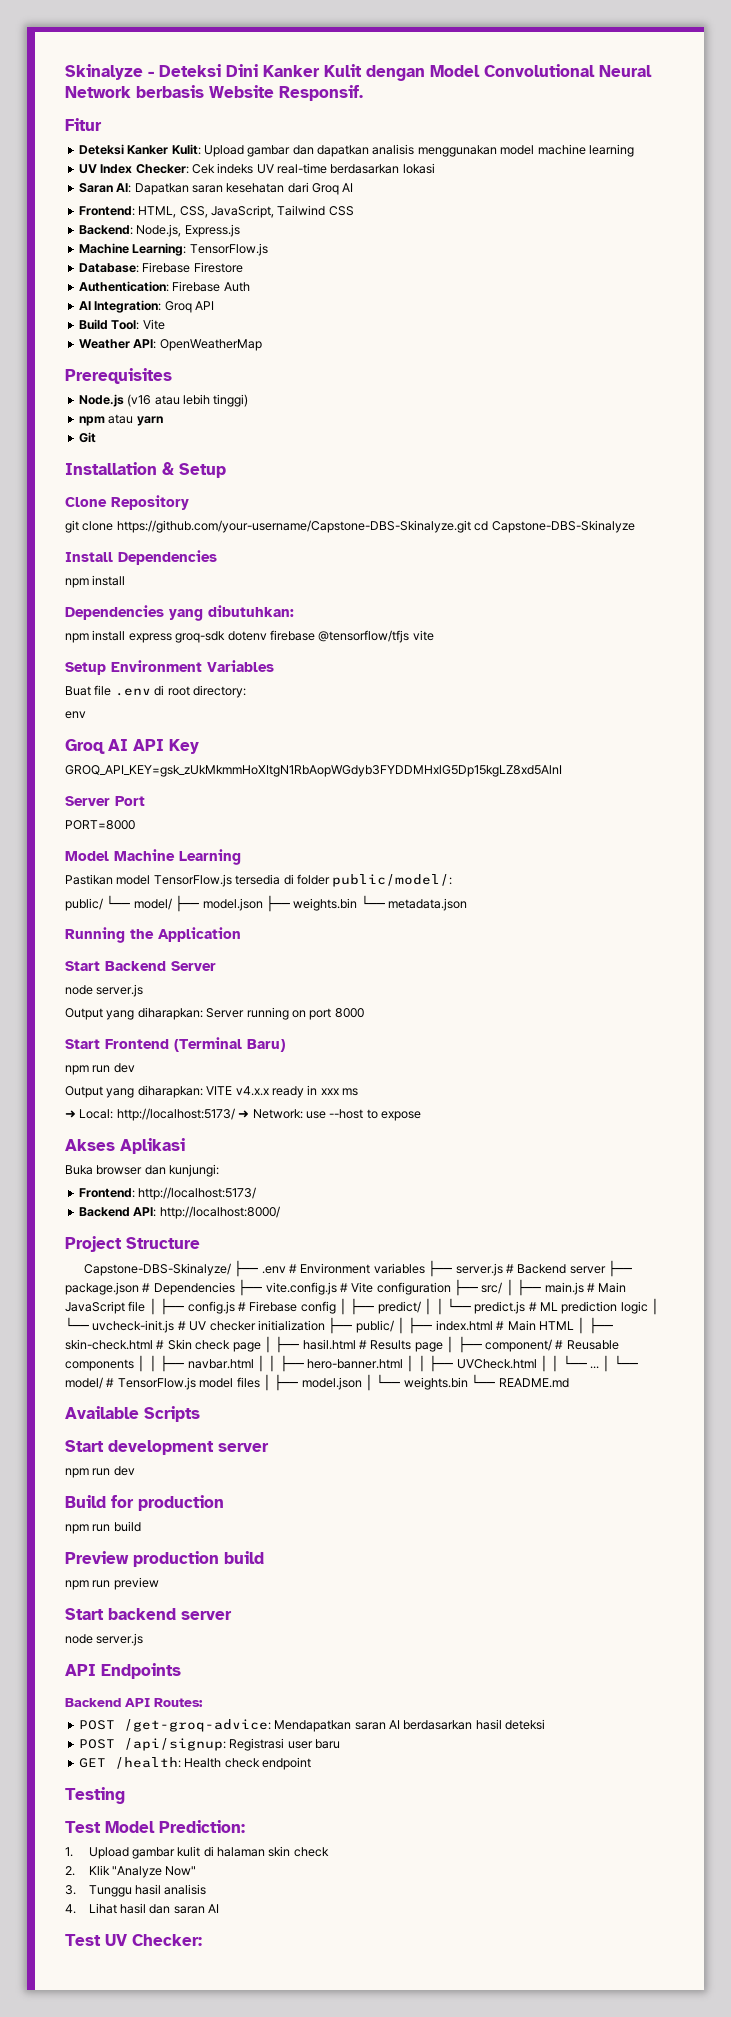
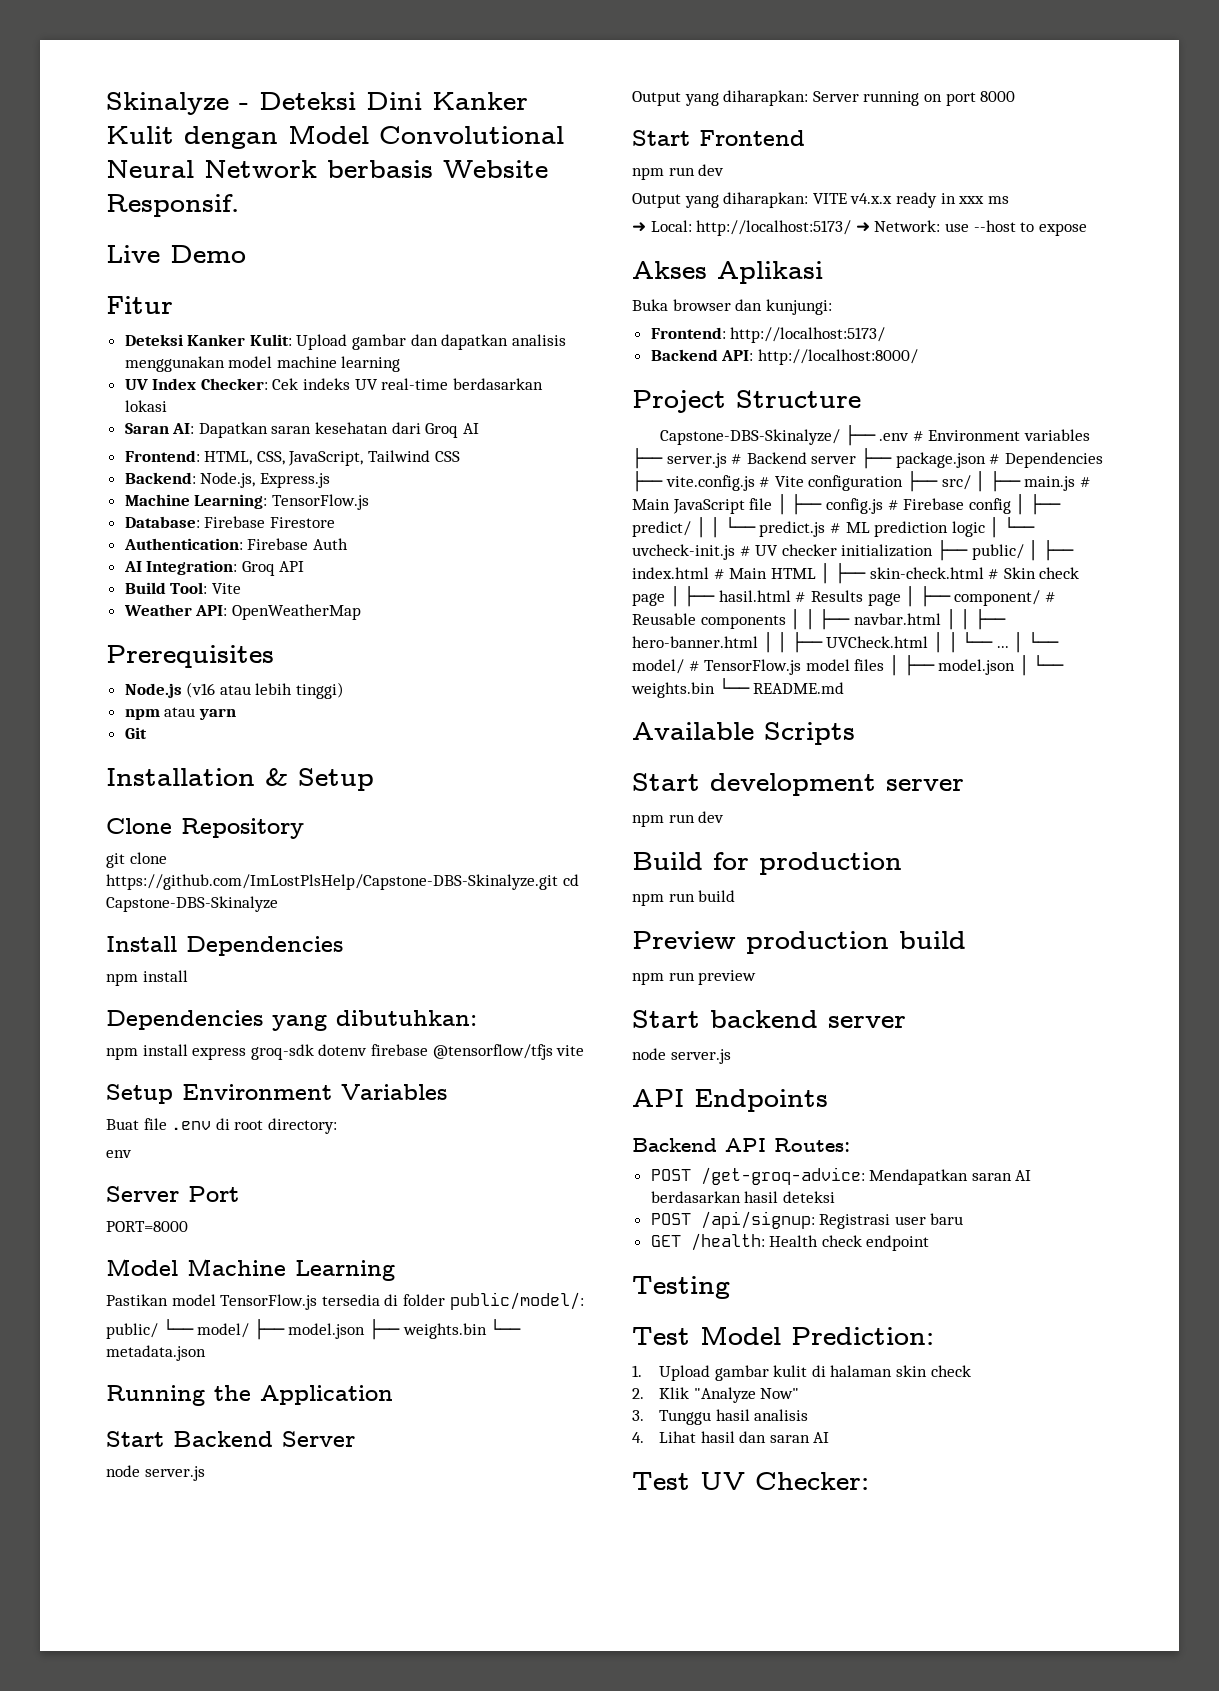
+ Live Demo
- git clone https://github.com/your-username/Capstone-DBS-Skinalyze.git cd Capstone-DBS-Skinalyze
+ git clone https://github.com/ImLostPlsHelp/Capstone-DBS-Skinalyze.git cd Capstone-DBS-Skinalyze
- Groq AI API Key
- GROQ_API_KEY=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
- Start Frontend (Terminal Baru)
+ Start Frontend

